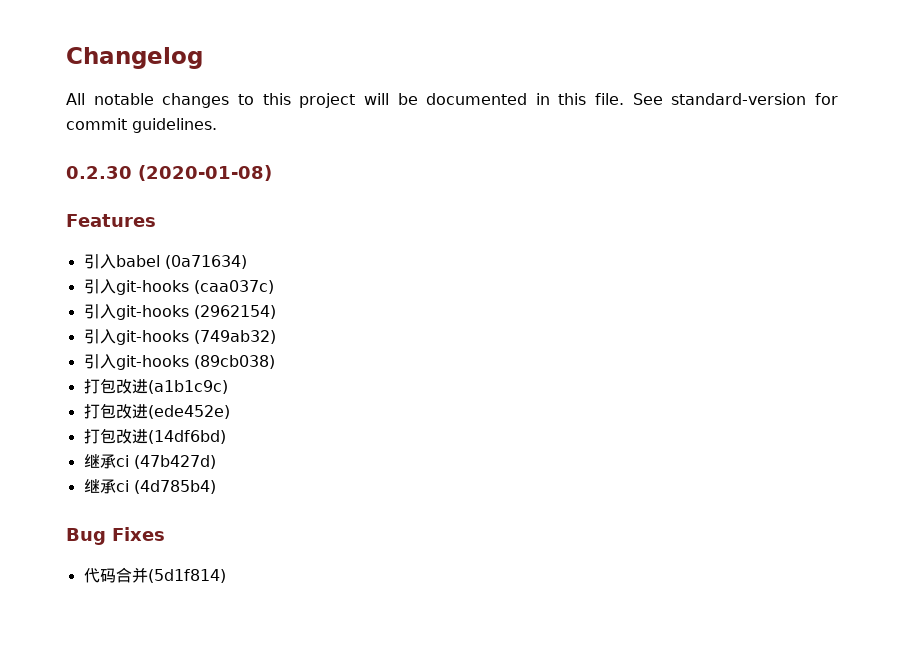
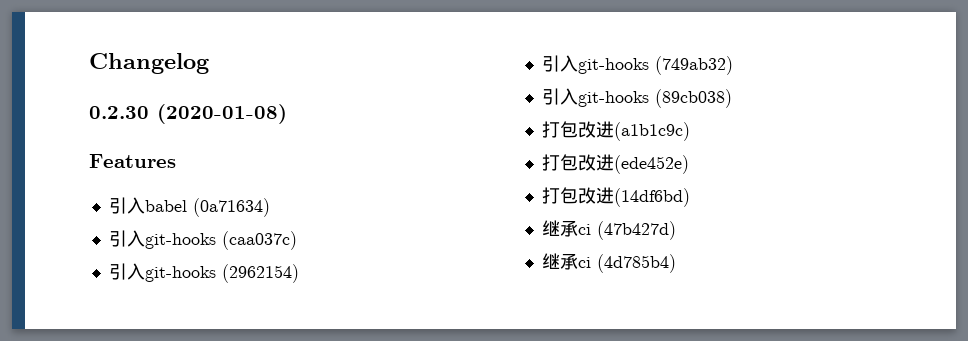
- All notable changes to this project will be documented in this file. See standard-version for commit guidelines.
- Bug Fixes
- 代码合并(5d1f814)

